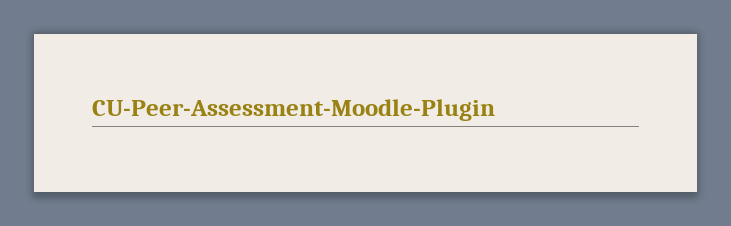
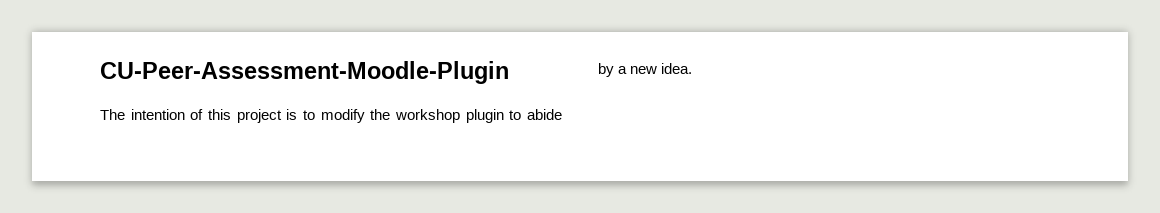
+ The intention of this project is to modify the workshop plugin to abide by a new idea.

